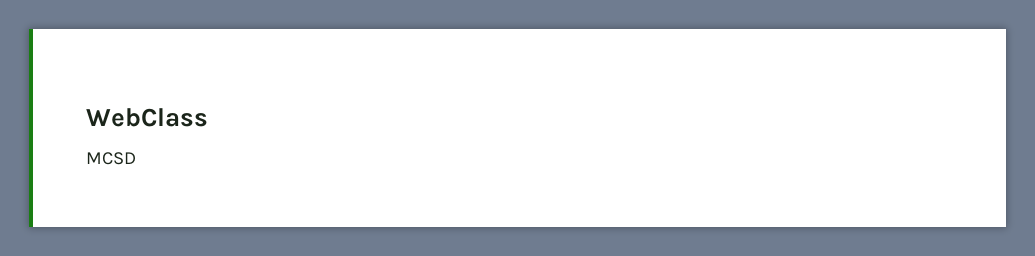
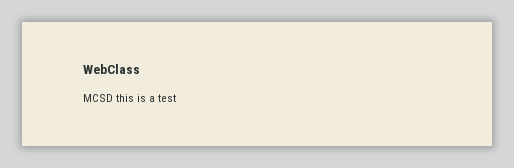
- MCSD
+ MCSD this is a test

